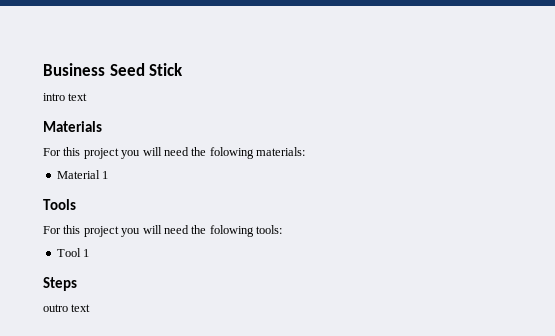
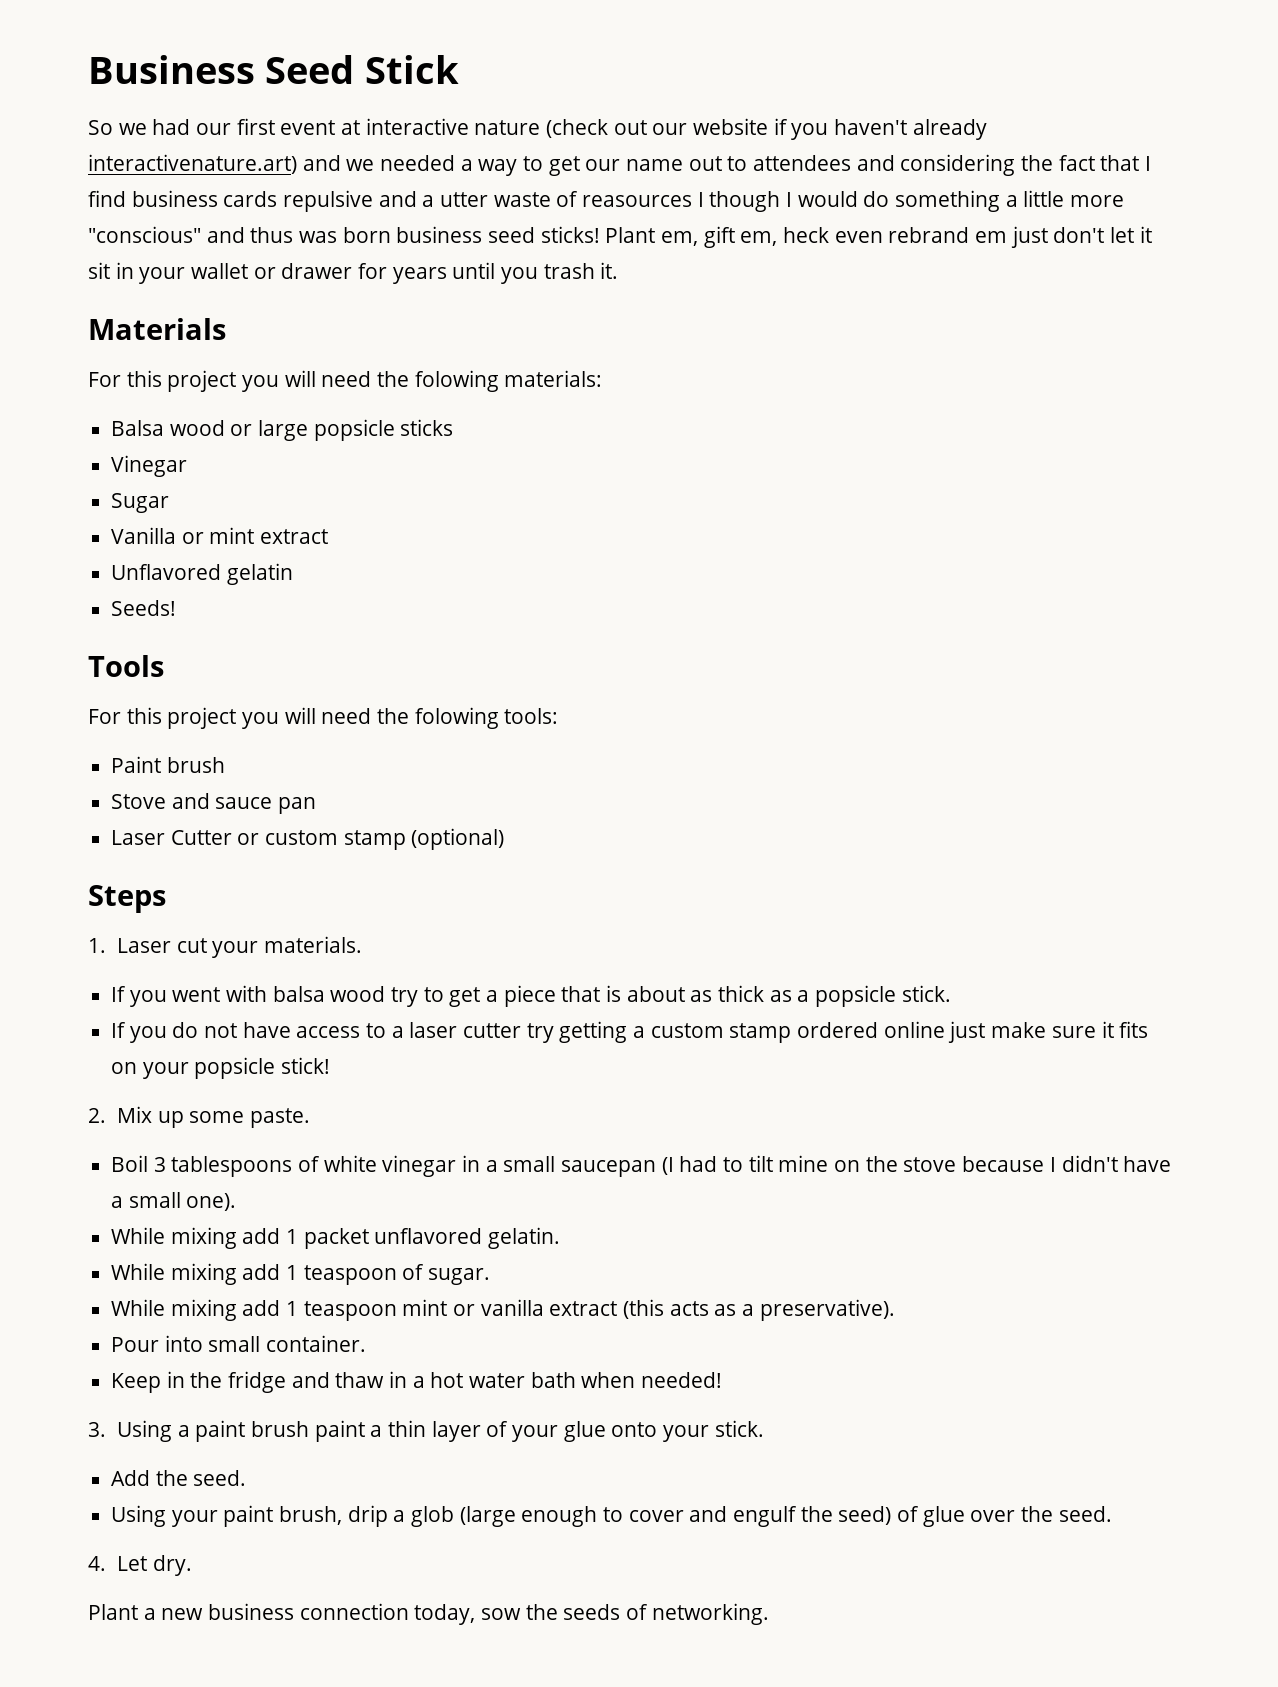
- intro text
+ So we had our first event at interactive nature (check out our website if you haven't already interactivenature.art) and we needed a way to get our name out to attendees and considering the fact that I find business cards repulsive and a utter waste of reasources I though I would do something a little more "conscious" and thus was born business seed sticks! Plant em, gift em, heck even rebrand em just don't let it sit in your wallet or drawer for years until you trash it.
- Material 1
+ Balsa wood or large popsicle sticks
+ Vinegar
+ Sugar
+ Vanilla or mint extract
+ Unflavored gelatin
+ Seeds!
- Tool 1
+ Paint brush
+ Stove and sauce pan
+ Laser Cutter or custom stamp (optional)
  Steps
- outro text
+ 1. Laser cut your materials.
+ If you went with balsa wood try to get a piece that is about as thick as a popsicle stick.
+ If you do not have access to a laser cutter try getting a custom stamp ordered online just make sure it fits on your popsicle stick!
+ 2. Mix up some paste.
+ Boil 3 tablespoons of white vinegar in a small saucepan (I had to tilt mine on the stove because I didn't have a small one).
+ While mixing add 1 packet unflavored gelatin.
+ While mixing add 1 teaspoon of sugar.
+ While mixing add 1 teaspoon mint or vanilla extract (this acts as a preservative).
+ Pour into small container.
+ Keep in the fridge and thaw in a hot water bath when needed!
+ 3. Using a paint brush paint a thin layer of your glue onto your stick.
+ Add the seed.
+ Using your paint brush, drip a glob (large enough to cover and engulf the seed) of glue over the seed.
+ 4. Let dry.
+ Plant a new business connection today, sow the seeds of networking.

